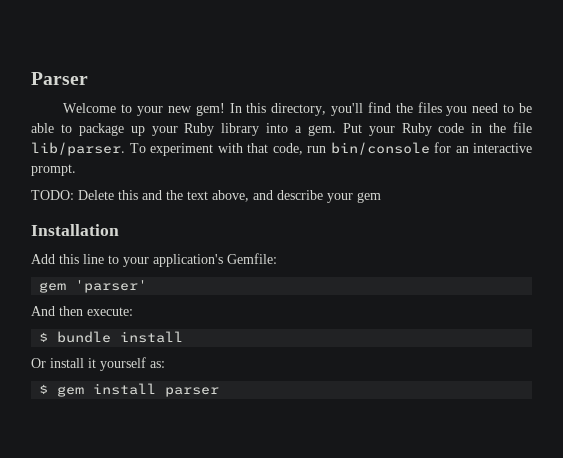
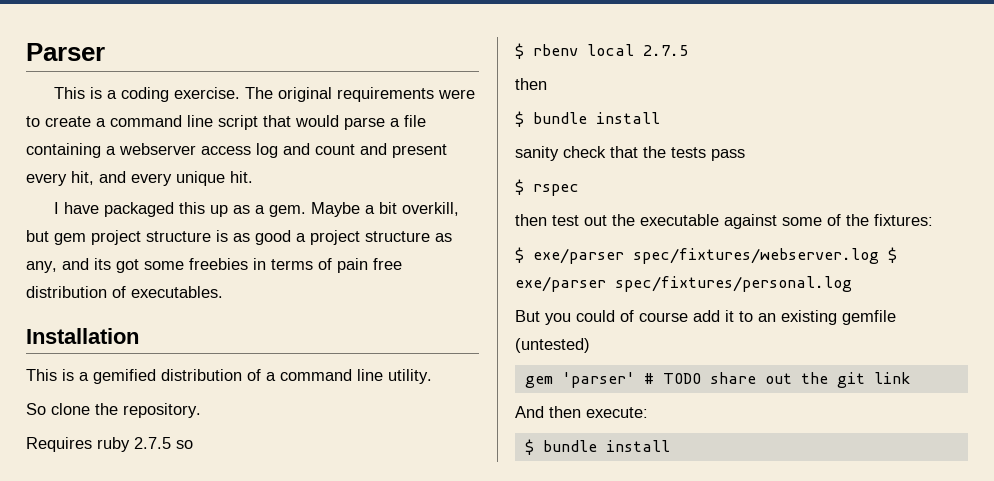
- Welcome to your new gem! In this directory, you'll find the files you need to be able to package up your Ruby library into a gem. Put your Ruby code in the file lib/parser. To experiment with that code, run bin/console for an interactive prompt.
- TODO: Delete this and the text above, and describe your gem
+ This is a coding exercise. The original requirements were to create a command line script that would parse a file containing a webserver access log and count and present every hit, and every unique hit.
+ I have packaged this up as a gem. Maybe a bit overkill, but gem project structure is as good a project structure as any, and its got some freebies in terms of pain free distribution of executables.
  Installation
- Add this line to your application's Gemfile:
- gem 'parser'
+ This is a gemified distribution of a command line utility.
+ So clone the repository.
+ Requires ruby 2.7.5 so
+ $ rbenv local 2.7.5
+ then
+ $ bundle install
+ sanity check that the tests pass
+ $ rspec
+ then test out the executable against some of the fixtures:
+ $ exe/parser spec/fixtures/webserver.log $ exe/parser spec/fixtures/personal.log
+ But you could of course add it to an existing gemfile (untested)
+ gem 'parser' # TODO share out the git link
- Or install it yourself as:
- $ gem install parser

